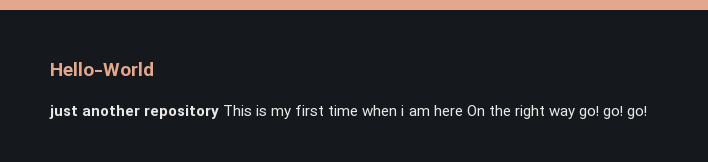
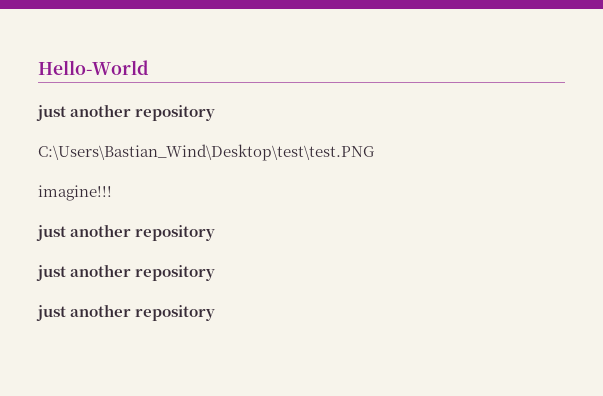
  Hello-World
- just another repository This is my first time when i am here On the right way go! go! go!
+ just another repository
+ C:\Users\Bastian_Wind\Desktop\test\test.PNG
+ imagine!!!
+ just another repository
+ just another repository
+ just another repository

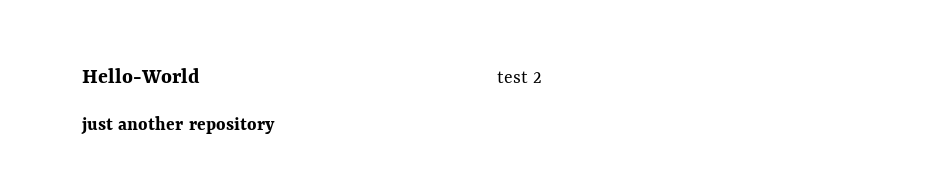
- C:\Users\Bastian_Wind\Desktop\test\test.PNG
- imagine!!!
- just another repository
- just another repository
- just another repository
+ test 2

